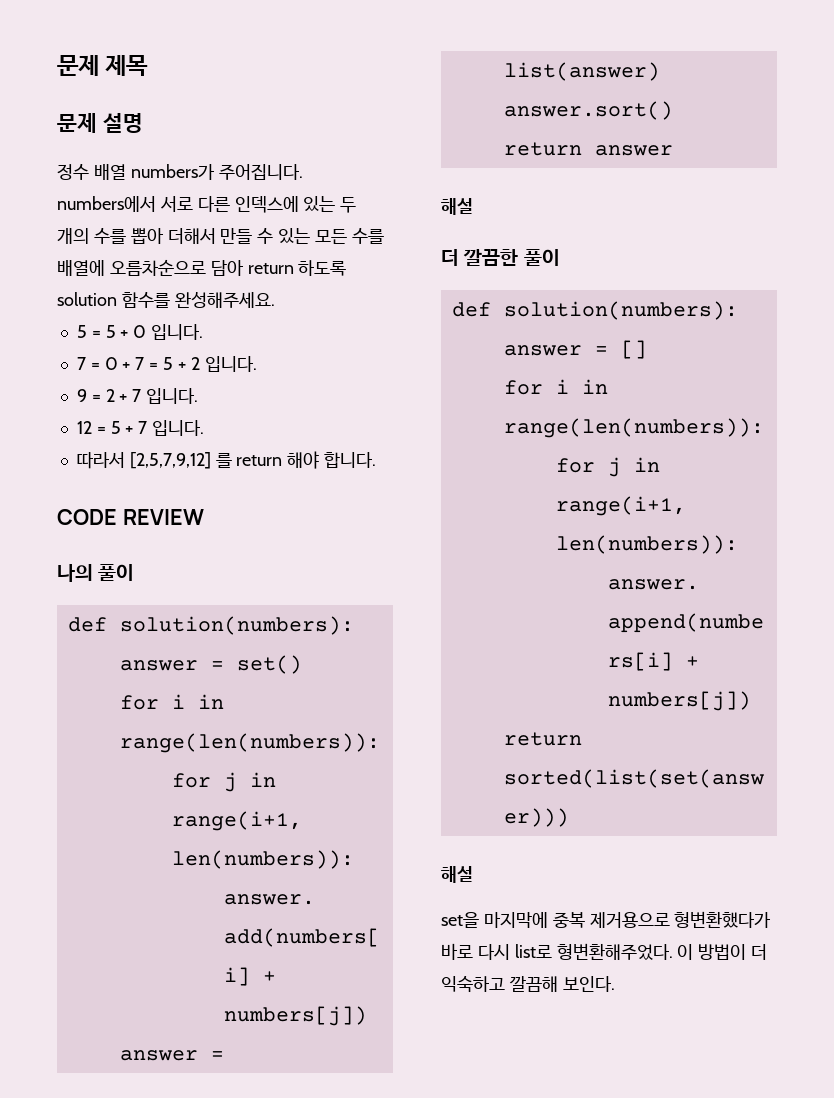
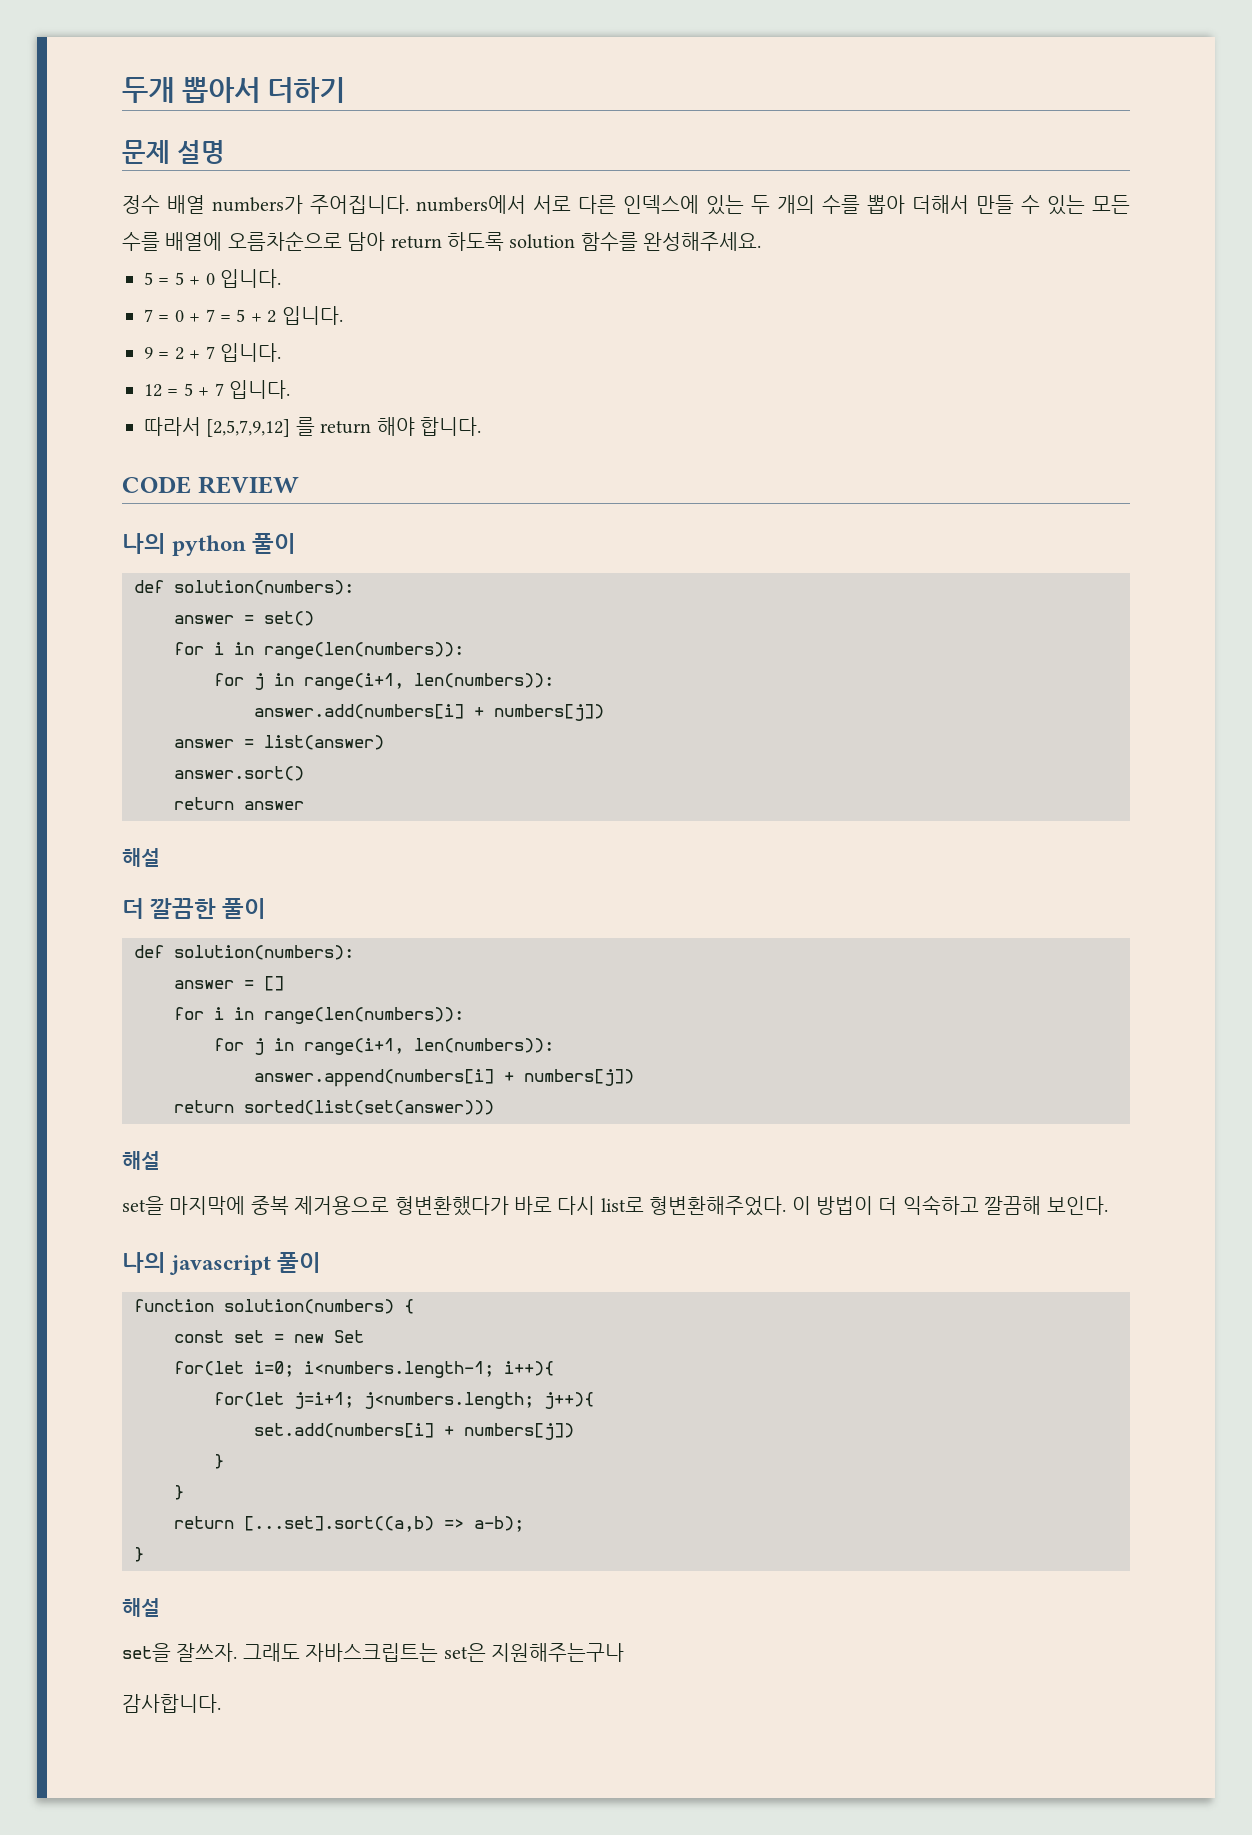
- 문제 제목
+ 두개 뽑아서 더하기
- 나의 풀이
+ 나의 python 풀이
+ 나의 javascript 풀이
+ function solution(numbers) {
+ const set = new Set
+ for(let i=0; i<numbers.length-1; i++){
+ for(let j=i+1; j<numbers.length; j++){
+ set.add(numbers[i] + numbers[j])
+ }
+ }
+ return [...set].sort((a,b) => a-b);
+ }
+ 해설
+ set을 잘쓰자. 그래도 자바스크립트는 set은 지원해주는구나
+ 감사합니다.

